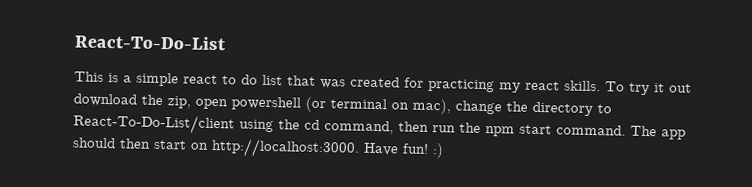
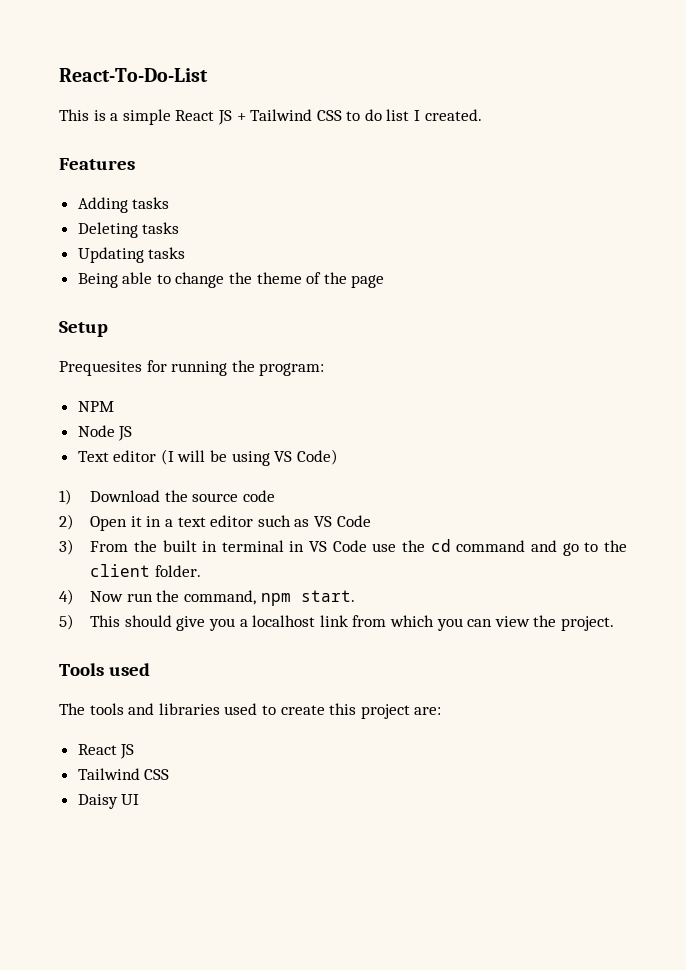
- This is a simple react to do list that was created for practicing my react skills. To try it out download the zip, open powershell (or terminal on mac), change the directory to React-To-Do-List/client using the cd command, then run the npm start command. The app should then start on http://localhost:3000. Have fun! :)
+ This is a simple React JS + Tailwind CSS to do list I created.
+ Features
+ Adding tasks
+ Deleting tasks
+ Updating tasks
+ Being able to change the theme of the page
+ Setup
+ Prequesites for running the program:
+ NPM
+ Node JS
+ Text editor (I will be using VS Code)
+ 1) Download the source code
+ 2) Open it in a text editor such as VS Code
+ 3) From the built in terminal in VS Code use the cd command and go to the client folder.
+ 4) Now run the command, npm start.
+ 5) This should give you a localhost link from which you can view the project.
+ Tools used
+ The tools and libraries used to create this project are:
+ React JS
+ Tailwind CSS
+ Daisy UI

